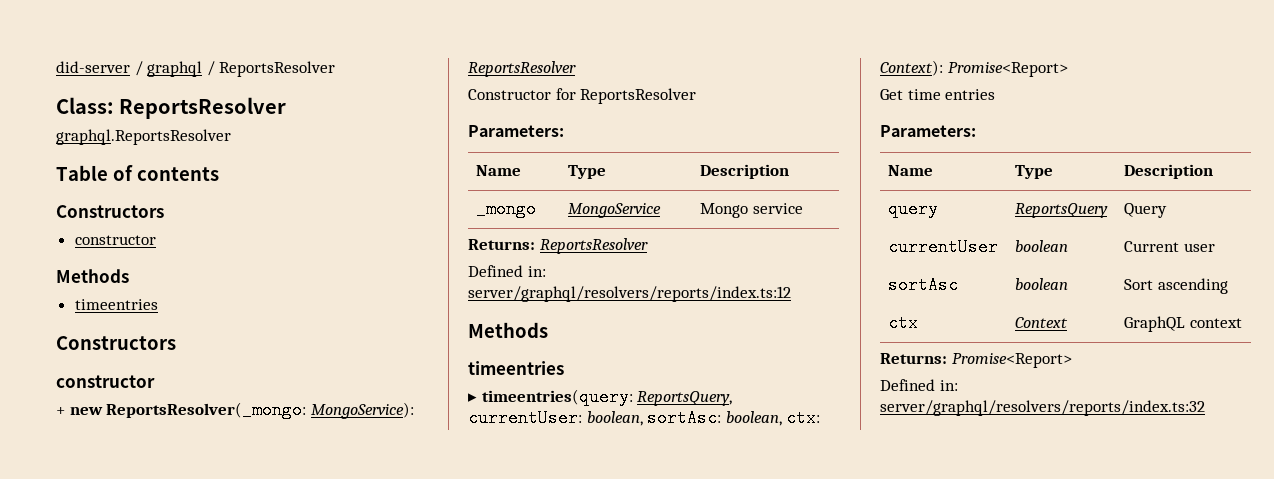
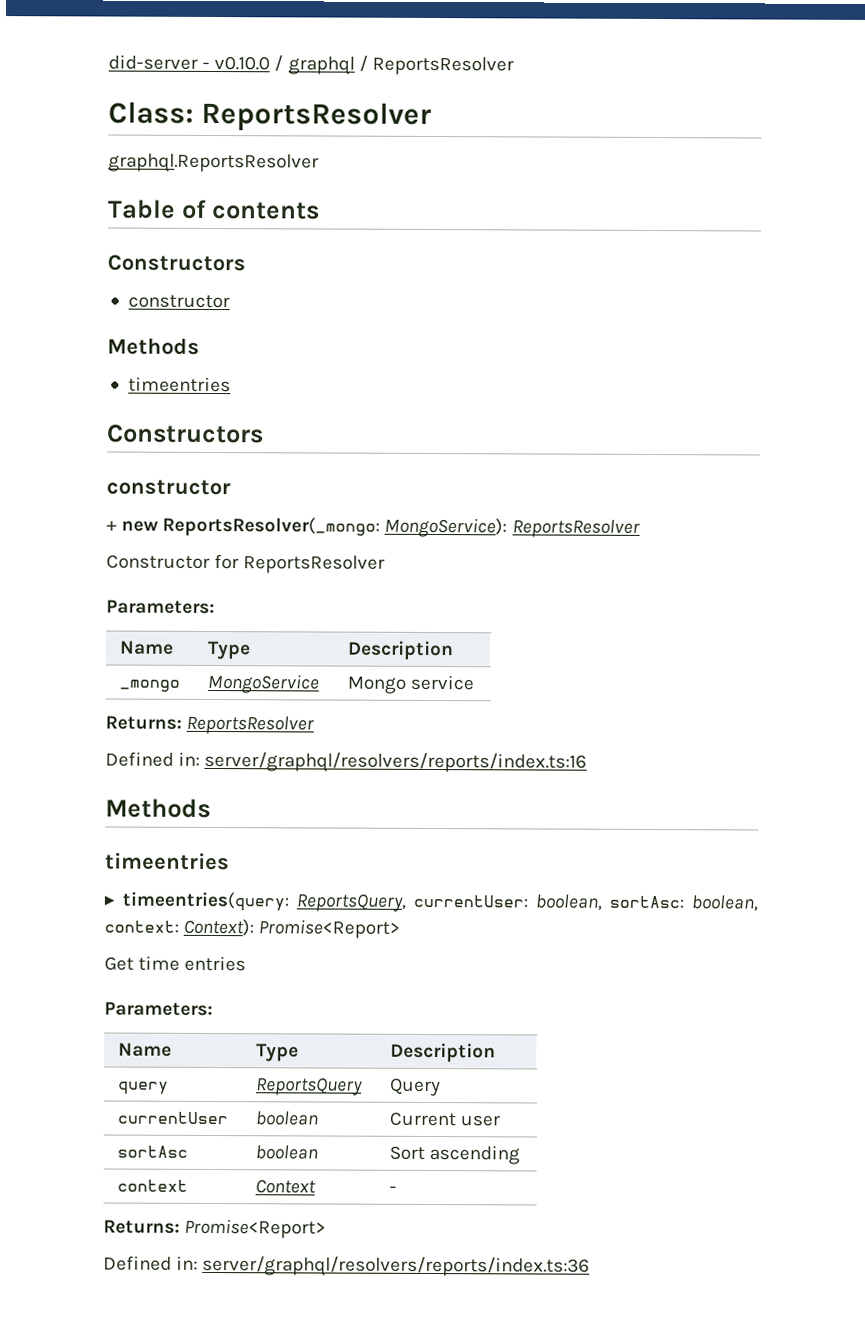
- did-server / graphql / ReportsResolver
+ did-server - v0.10.0 / graphql / ReportsResolver
- Defined in: server/graphql/resolvers/reports/index.ts:12
+ Defined in: server/graphql/resolvers/reports/index.ts:16
- ▸ timeentries(query: ReportsQuery, currentUser: boolean, sortAsc: boolean, ctx: Context): Promise<Report>
+ ▸ timeentries(query: ReportsQuery, currentUser: boolean, sortAsc: boolean, context: Context): Promise<Report>
- ctx | Context | GraphQL context
+ context | Context | -
- Defined in: server/graphql/resolvers/reports/index.ts:32
+ Defined in: server/graphql/resolvers/reports/index.ts:36

